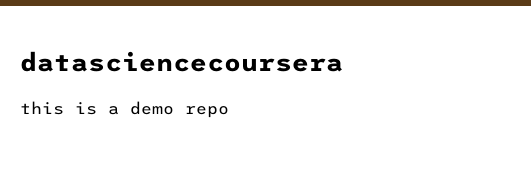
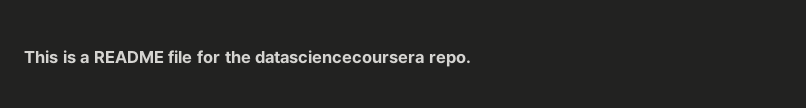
- datasciencecoursera
- this is a demo repo
+ This is a README file for the datasciencecoursera repo.

